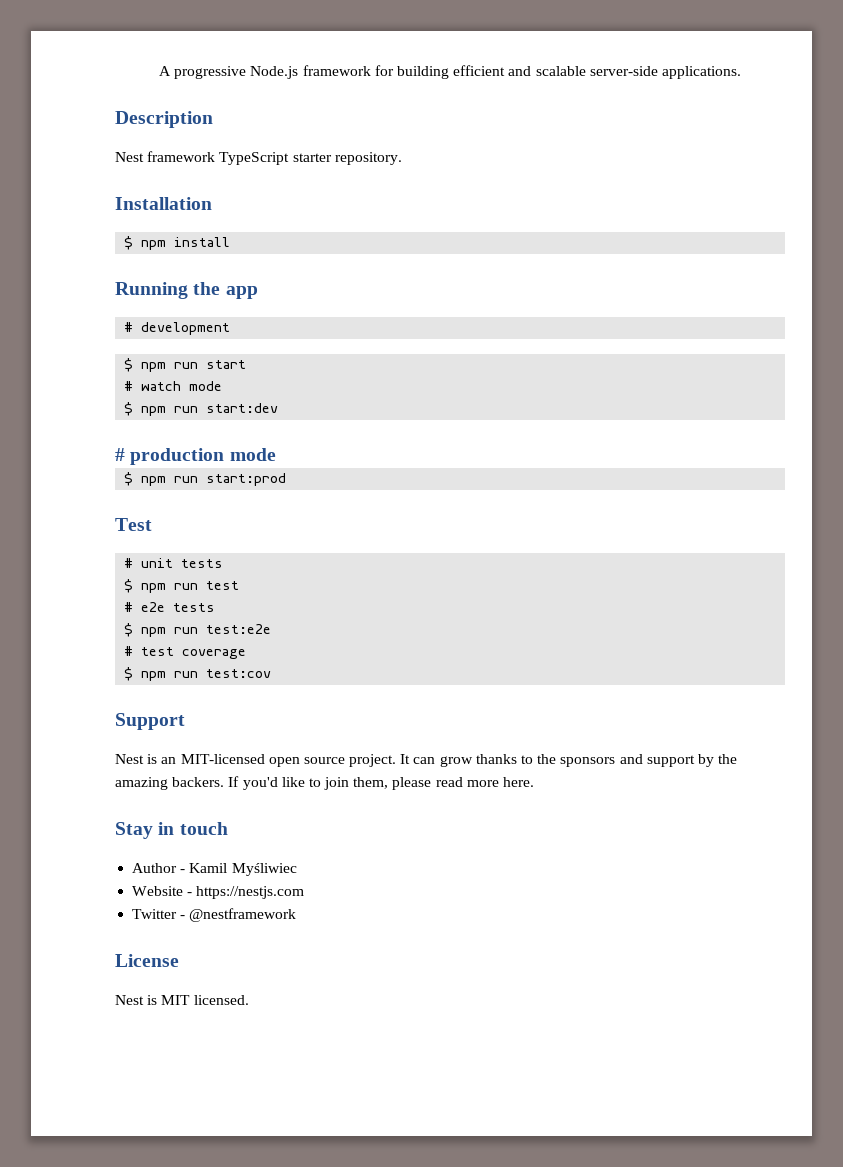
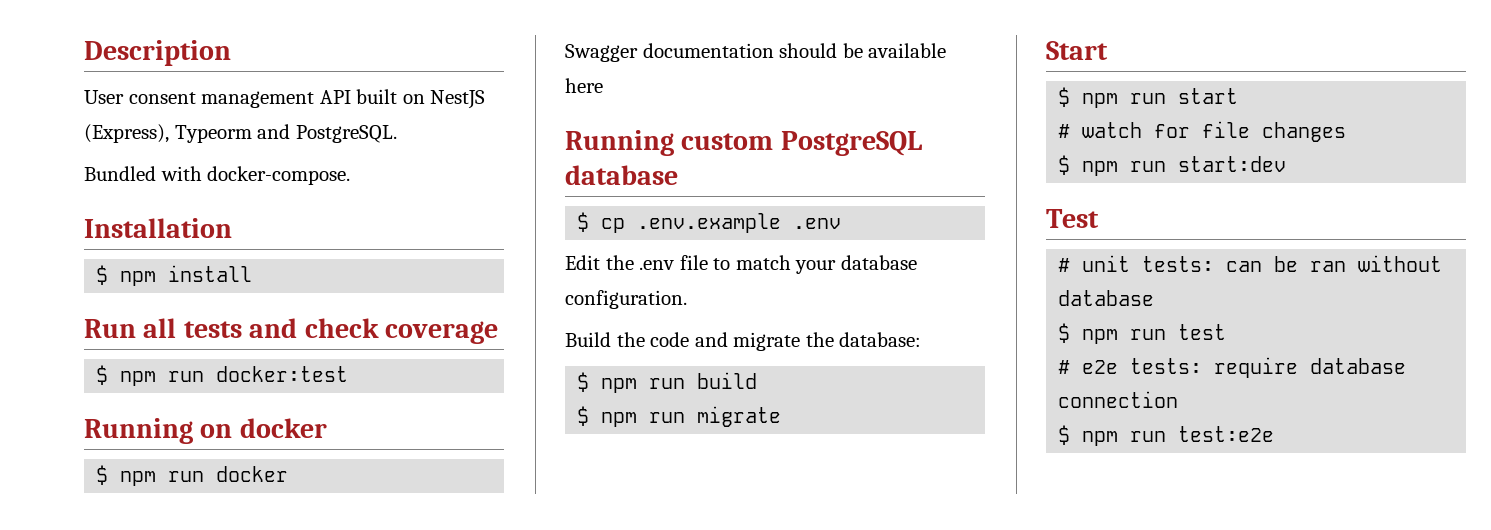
- A progressive Node.js framework for building efficient and scalable server-side applications.
  Description
- Nest framework TypeScript starter repository.
+ User consent management API built on NestJS (Express), Typeorm and PostgreSQL.
+ Bundled with docker-compose.
  Installation
  $ npm install
- Running the app
- # development
+ Run all tests and check coverage
+ $ npm run docker:test
+ Running on docker
+ $ npm run docker
+ Swagger documentation should be available here
+ Running custom PostgreSQL database
+ $ cp .env.example .env
+ Edit the .env file to match your database configuration.
+ Build the code and migrate the database:
+ $ npm run build
+ $ npm run migrate
+ Start
- # watch mode
+ # watch for file changes
- # production mode
- $ npm run start:prod
  Test
- # unit tests
+ # unit tests: can be ran without database
- # e2e tests
+ # e2e tests: require database connection
- # test coverage
- $ npm run test:cov
- Support
- Nest is an MIT-licensed open source project. It can grow thanks to the sponsors and support by the amazing backers. If you'd like to join them, please read more here.
- Stay in touch
- Author - Kamil Myśliwiec
- Website - https://nestjs.com
- Twitter - @nestframework
- License
- Nest is MIT licensed.

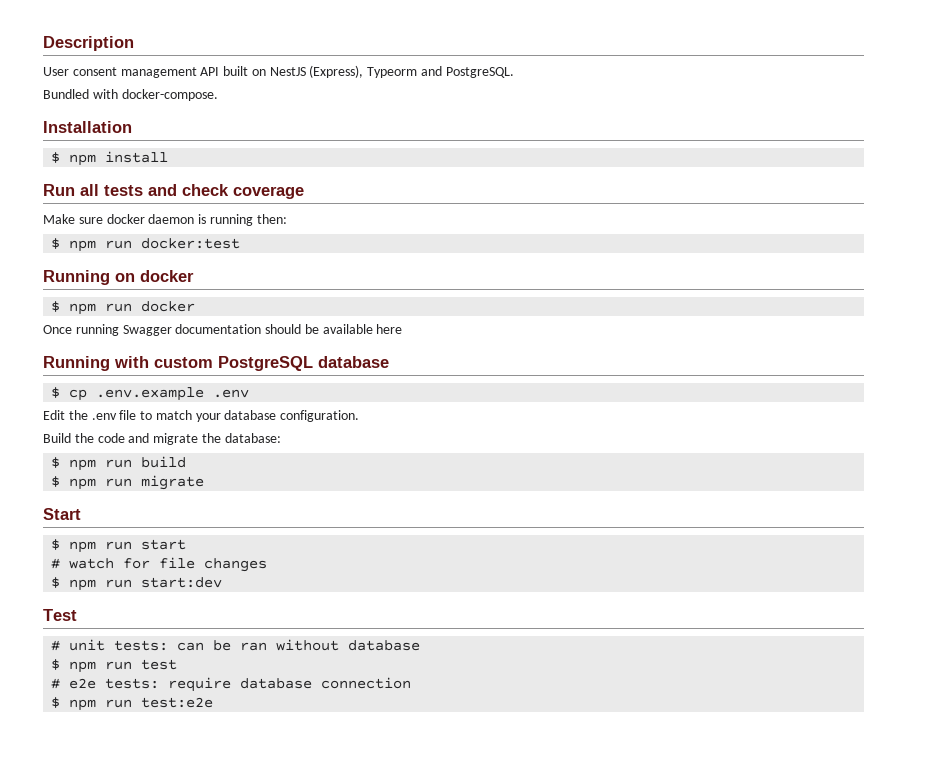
+ Make sure docker daemon is running then:
- Swagger documentation should be available here
+ Once running Swagger documentation should be available here
- Running custom PostgreSQL database
+ Running with custom PostgreSQL database

